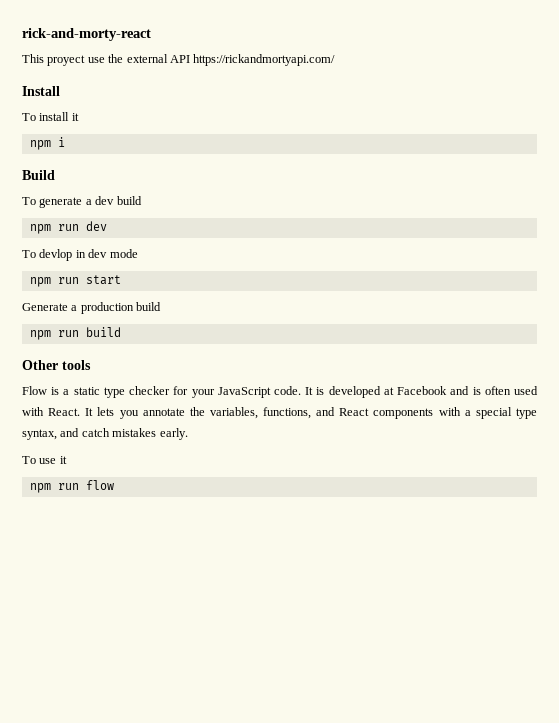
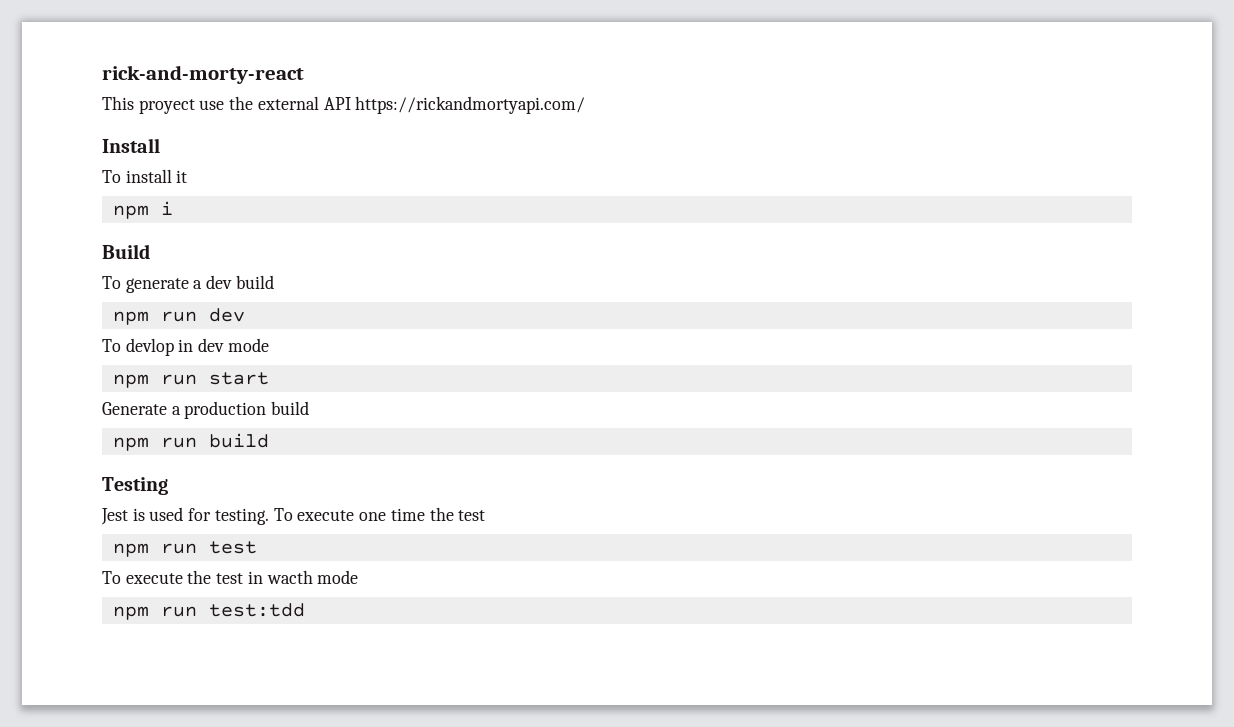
- Other tools
- Flow is a static type checker for your JavaScript code. It is developed at Facebook and is often used with React. It lets you annotate the variables, functions, and React components with a special type syntax, and catch mistakes early.
- To use it
- npm run flow
+ Testing
+ Jest is used for testing. To execute one time the test
+ npm run test
+ To execute the test in wacth mode
+ npm run test:tdd

